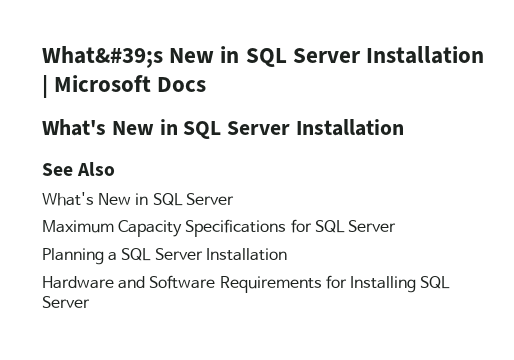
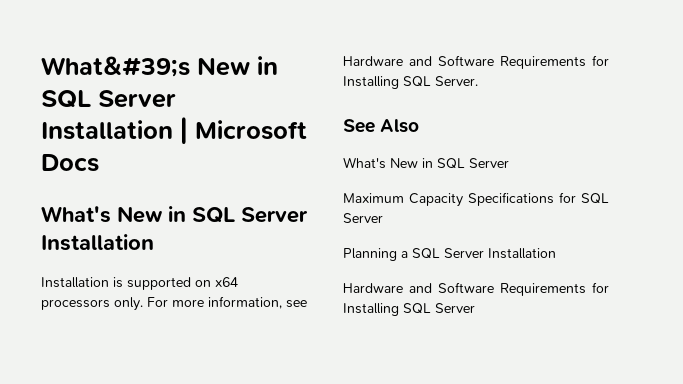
+ Installation is supported on x64 processors only. For more information, see Hardware and Software Requirements for Installing SQL Server.

